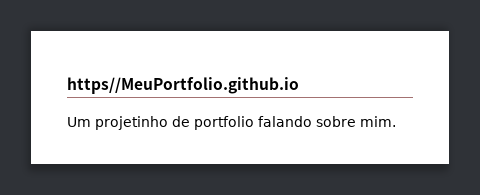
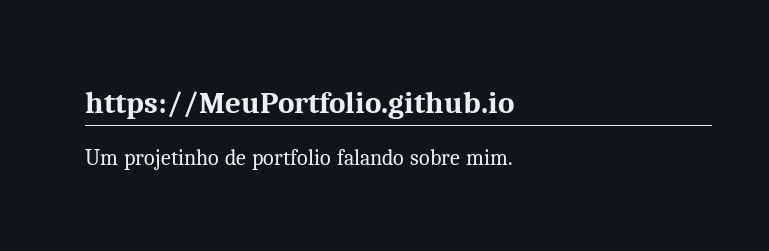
- https//MeuPortfolio.github.io
+ https://MeuPortfolio.github.io

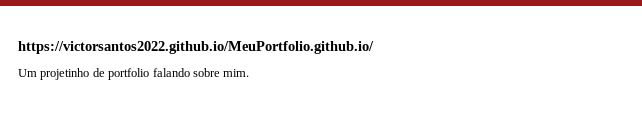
- https://MeuPortfolio.github.io
+ https://victorsantos2022.github.io/MeuPortfolio.github.io/

